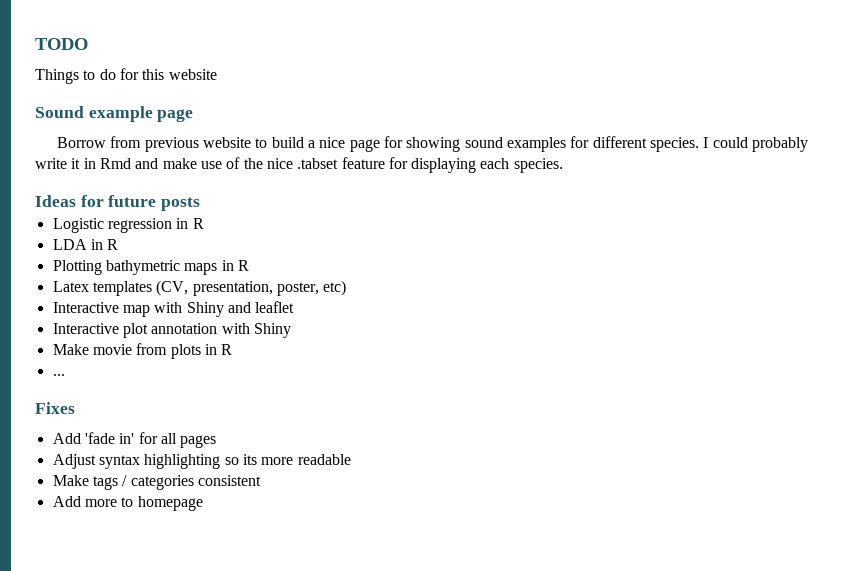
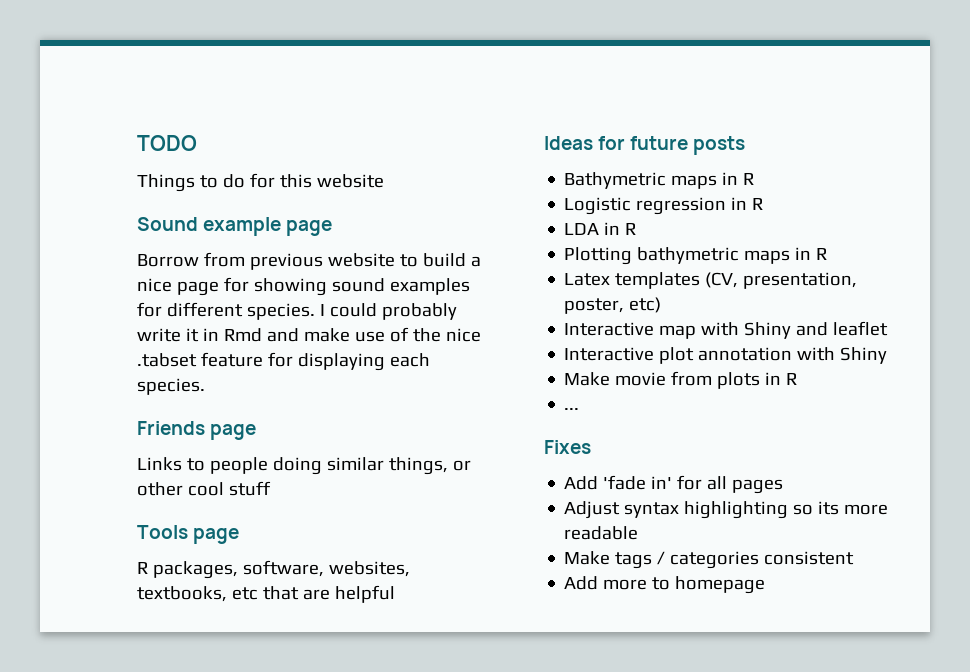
+ Friends page
+ Links to people doing similar things, or other cool stuff
+ Tools page
+ R packages, software, websites, textbooks, etc that are helpful
+ Bathymetric maps in R

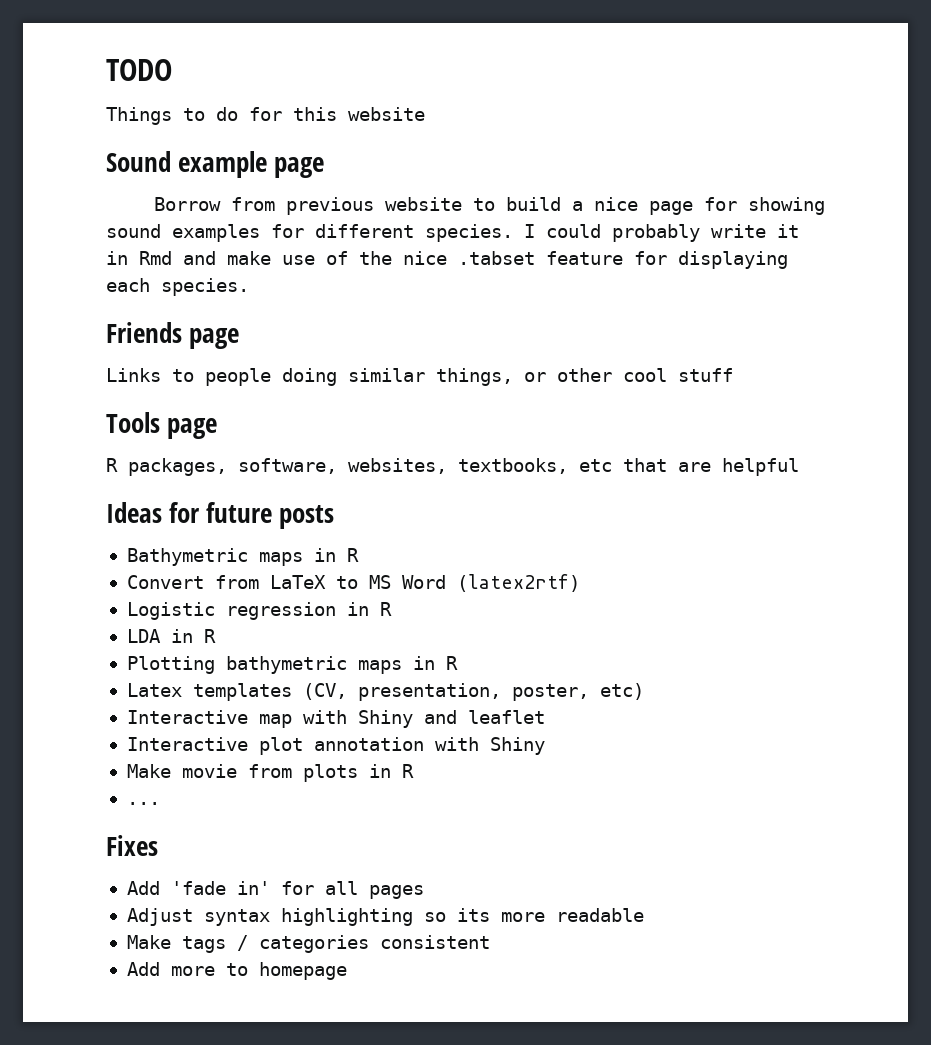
+ Convert from LaTeX to MS Word (latex2rtf)

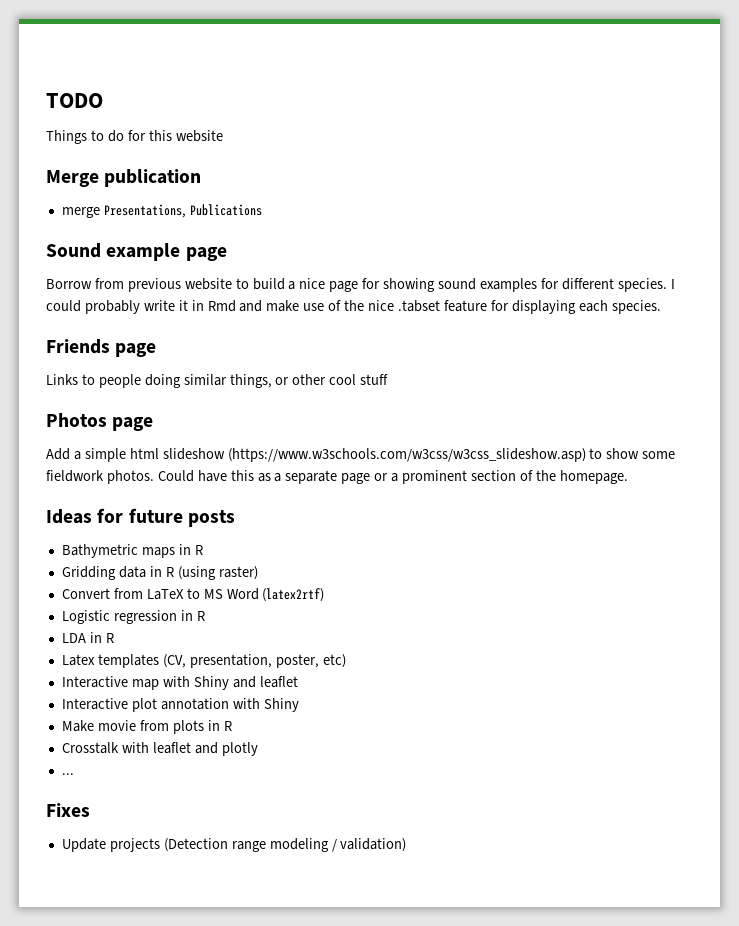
+ Merge publication
+ merge Presentations, Publications
- Tools page
- R packages, software, websites, textbooks, etc that are helpful
+ Photos page
+ Add a simple html slideshow (https://www.w3schools.com/w3css/w3css_slideshow.asp) to show some fieldwork photos. Could have this as a separate page or a prominent section of the homepage.
+ Gridding data in R (using raster)
- Plotting bathymetric maps in R
+ Crosstalk with leaflet and plotly
  ...
  Fixes
- Add 'fade in' for all pages
- Adjust syntax highlighting so its more readable
- Make tags / categories consistent
- Add more to homepage
+ Update projects (Detection range modeling / validation)

